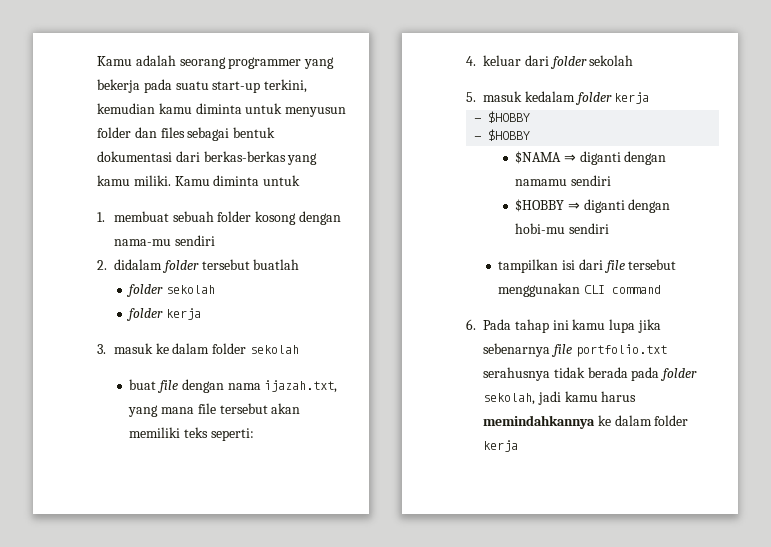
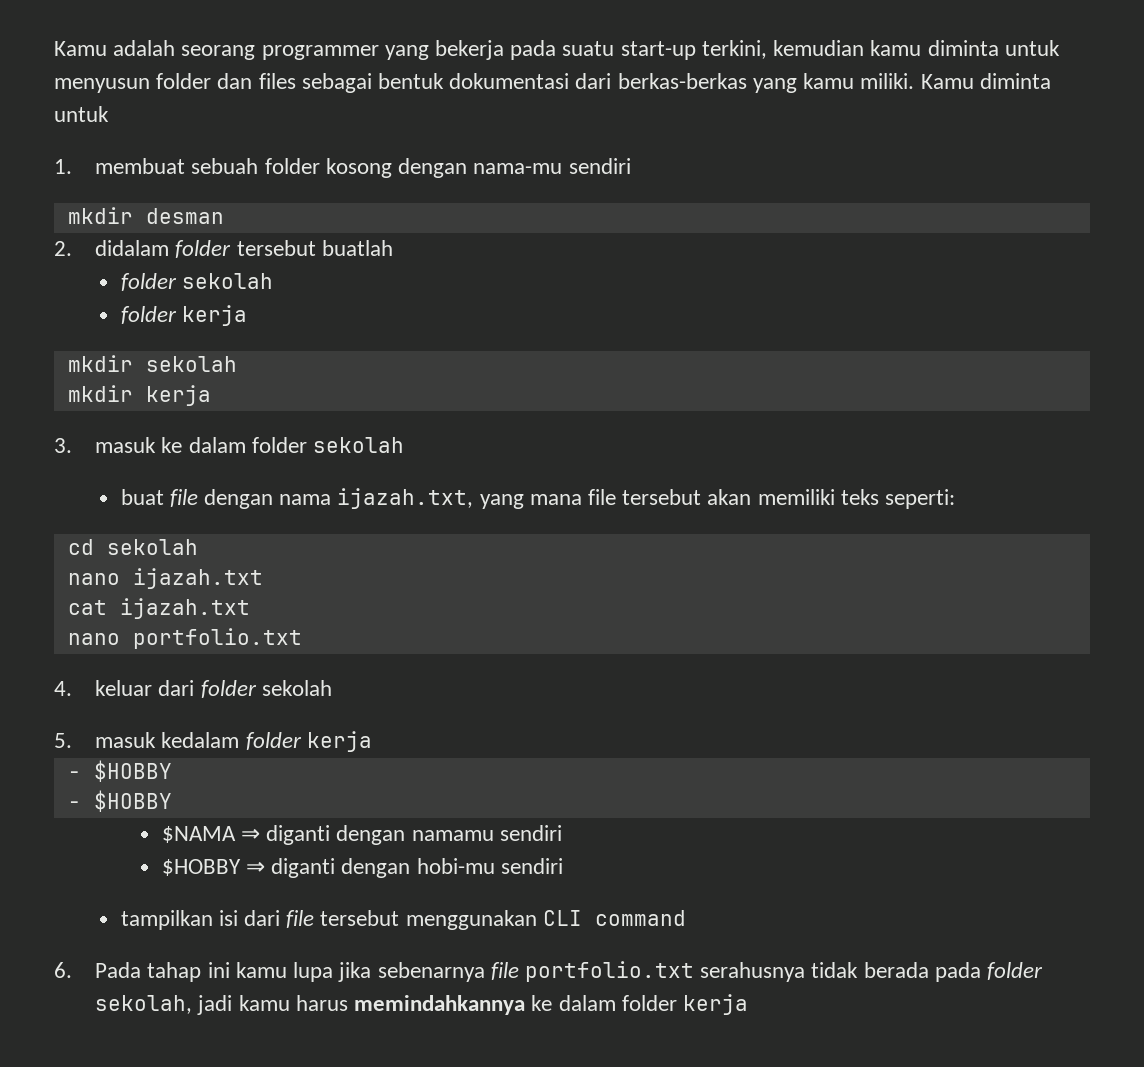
+ mkdir desman
+ mkdir sekolah
+ mkdir kerja
+ cd sekolah
+ nano ijazah.txt
+ cat ijazah.txt
+ nano portfolio.txt

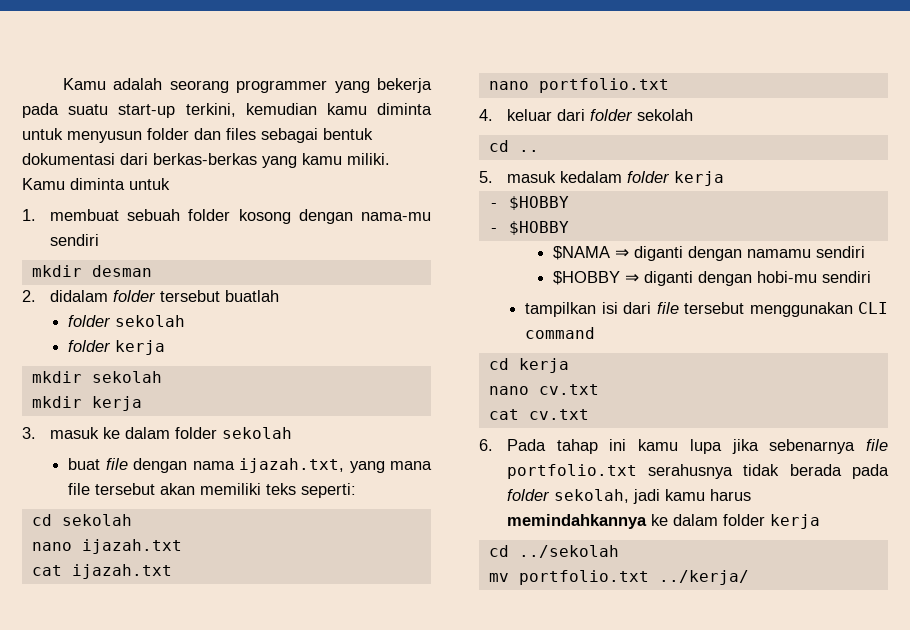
+ cd ..
+ cd kerja
+ nano cv.txt
+ cat cv.txt
+ cd ../sekolah
+ mv portfolio.txt ../kerja/

